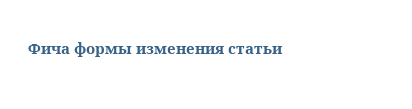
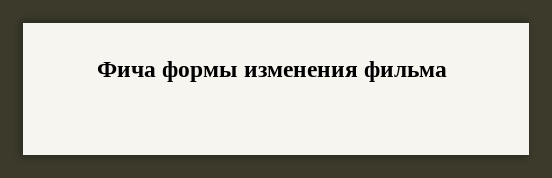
- Фича формы изменения статьи
+ Фича формы изменения фильма

